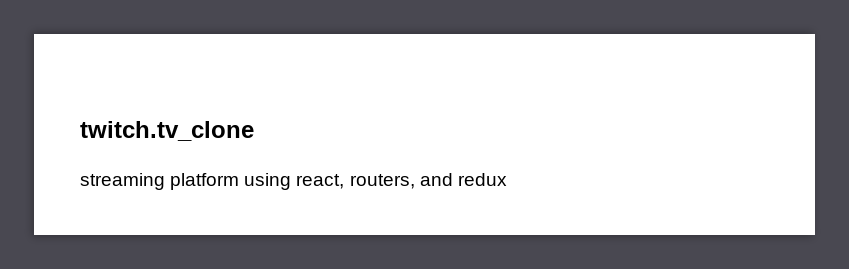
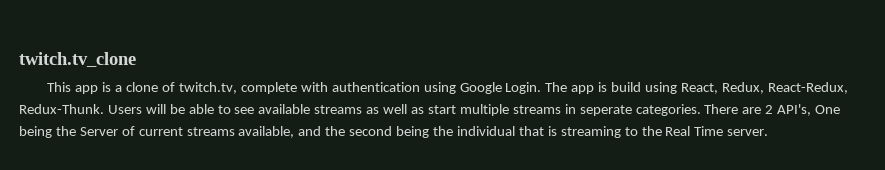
- streaming platform using react, routers, and redux
+ This app is a clone of twitch.tv, complete with authentication using Google Login. The app is build using React, Redux, React-Redux, Redux-Thunk. Users will be able to see available streams as well as start multiple streams in seperate categories. There are 2 API's, One being the Server of current streams available, and the second being the individual that is streaming to the Real Time server.

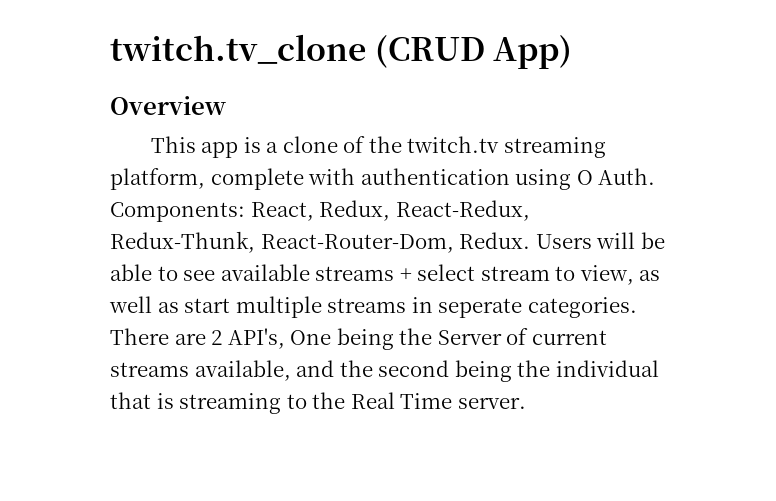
- twitch.tv_clone
+ twitch.tv_clone (CRUD App)
+ Overview
- This app is a clone of twitch.tv, complete with authentication using Google Login. The app is build using React, Redux, React-Redux, Redux-Thunk.
+ This app is a clone of the twitch.tv streaming platform, complete with authentication using O Auth. Components: React, Redux, React-Redux, Redux-Thunk, React-Router-Dom, Redux.
- Users will be able to see available streams as well as start multiple streams in seperate categories.
+ Users will be able to see available streams + select stream to view, as well as start multiple streams in seperate categories.

